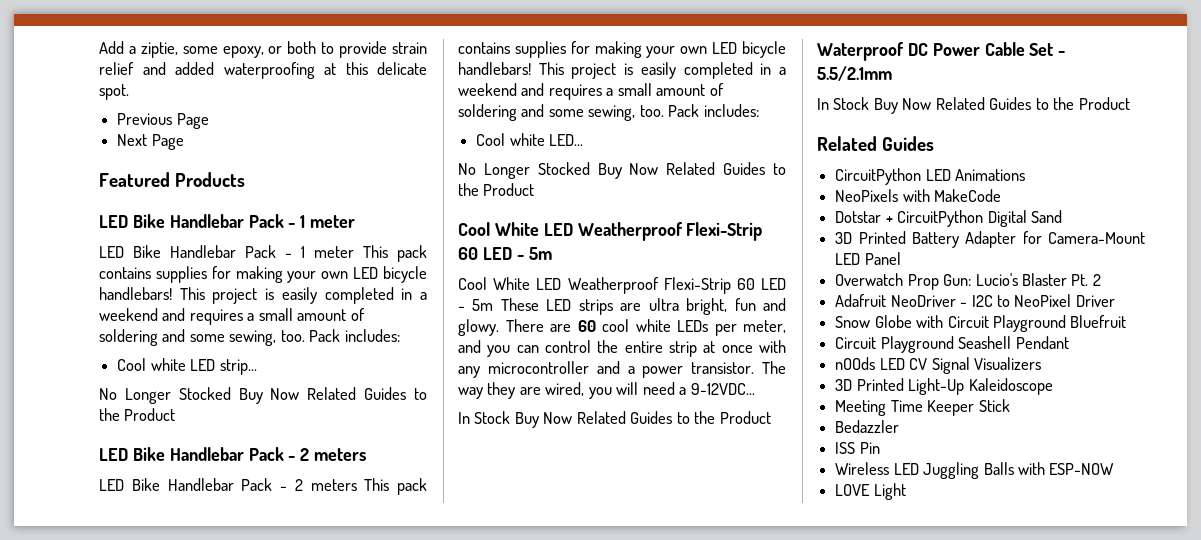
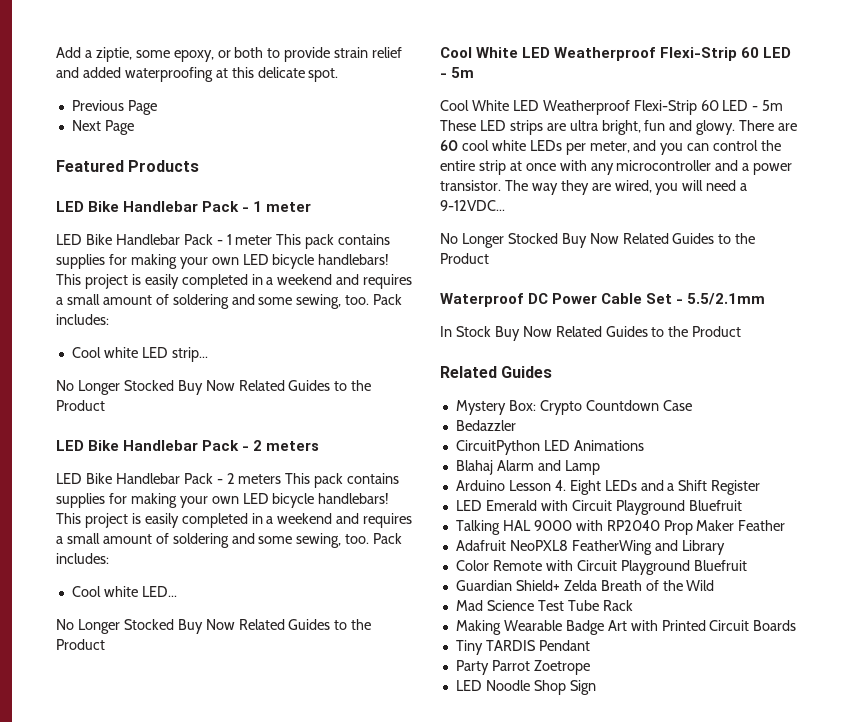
  The way they are wired, you will need a 9-12VDC...
- In Stock Buy Now Related Guides to the Product
+ No Longer Stocked Buy Now Related Guides to the Product
+ Mystery Box: Crypto Countdown Case
+ Bedazzler
  CircuitPython LED Animations
- NeoPixels with MakeCode
- Dotstar + CircuitPython Digital Sand
- 3D Printed Battery Adapter for Camera-Mount LED Panel
- Overwatch Prop Gun: Lucio's Blaster Pt. 2
- Adafruit NeoDriver - I2C to NeoPixel Driver
- Snow Globe with Circuit Playground Bluefruit
- Circuit Playground Seashell Pendant
- nOOds LED CV Signal Visualizers
- 3D Printed Light-Up Kaleidoscope
- Meeting Time Keeper Stick
- Bedazzler
- ISS Pin
- Wireless LED Juggling Balls with ESP-NOW
- LOVE Light
+ Blahaj Alarm and Lamp
+ Arduino Lesson 4. Eight LEDs and a Shift Register
+ LED Emerald with Circuit Playground Bluefruit
+ Talking HAL 9000 with RP2040 Prop Maker Feather
+ Adafruit NeoPXL8 FeatherWing and Library
+ Color Remote with Circuit Playground Bluefruit
+ Guardian Shield+ Zelda Breath of the Wild
+ Mad Science Test Tube Rack
+ Making Wearable Badge Art with Printed Circuit Boards
+ Tiny TARDIS Pendant
+ Party Parrot Zoetrope
+ LED Noodle Shop Sign

